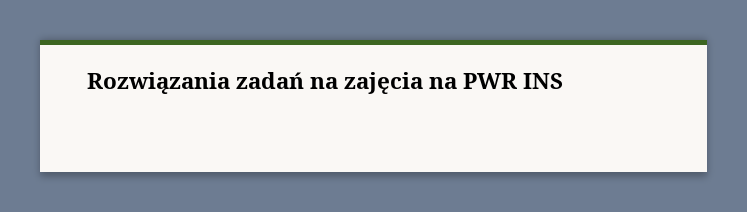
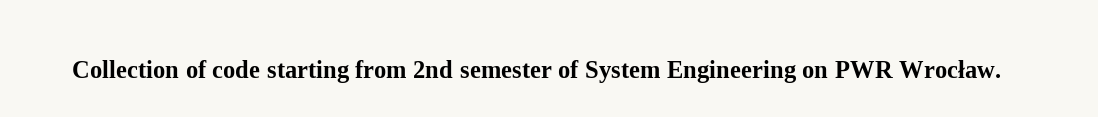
- Rozwiązania zadań na zajęcia na PWR INS
+ Collection of code starting from 2nd semester of System Engineering on PWR Wrocław.

